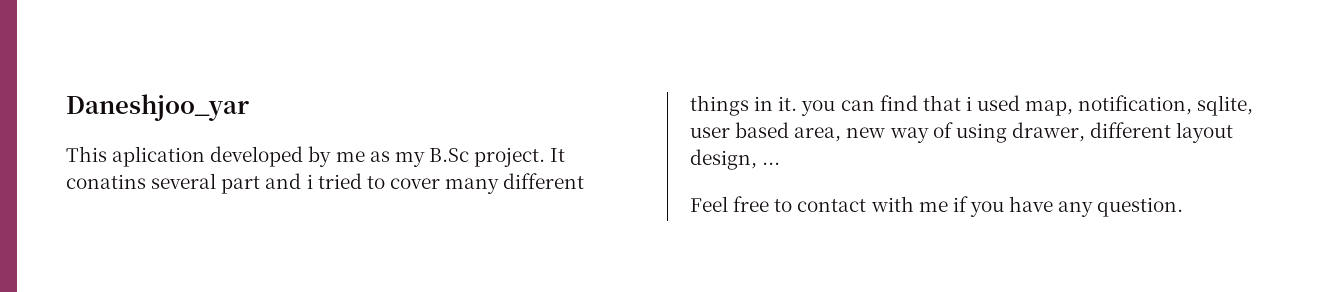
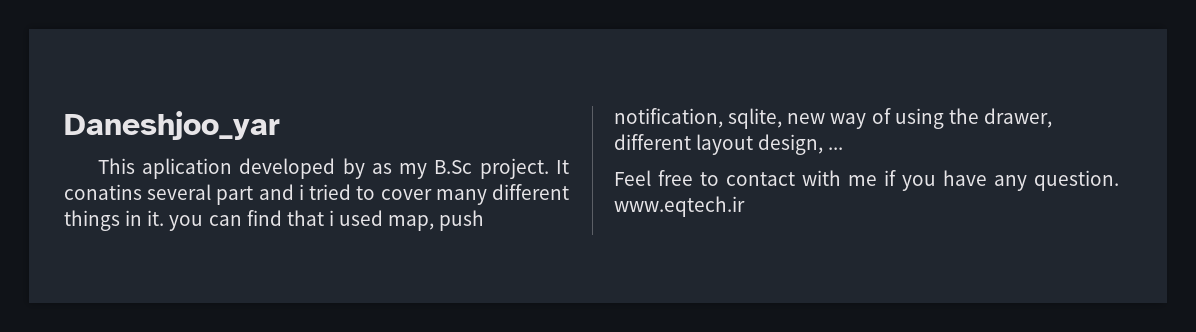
- This aplication developed by me as my B.Sc project.
+ This aplication developed by as my B.Sc project.
- It conatins several part and i tried to cover many different things in it. you can find that i used map, notification, sqlite, user based area, new way of using drawer, different layout design, ...
+ It conatins several part and i tried to cover many different things in it. you can find that i used map, push notification, sqlite, new way of using the drawer, different layout design, ...
- Feel free to contact with me if you have any question.
+ Feel free to contact with me if you have any question. www.eqtech.ir

